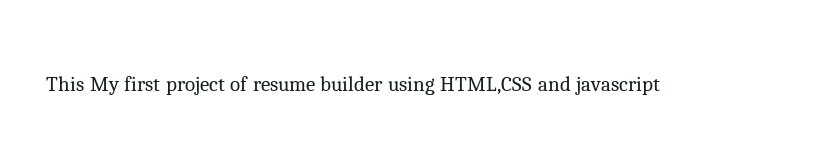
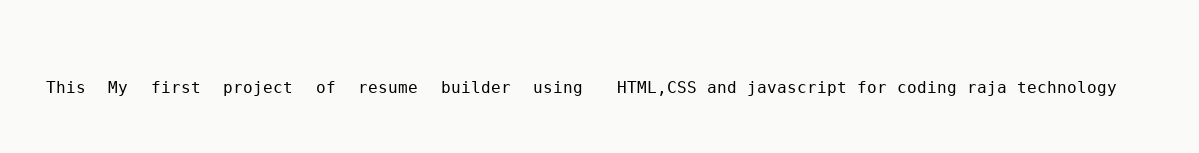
- This My first project of resume builder using HTML,CSS and javascript
+ This My first project of resume builder using HTML,CSS and javascript for coding raja technology

